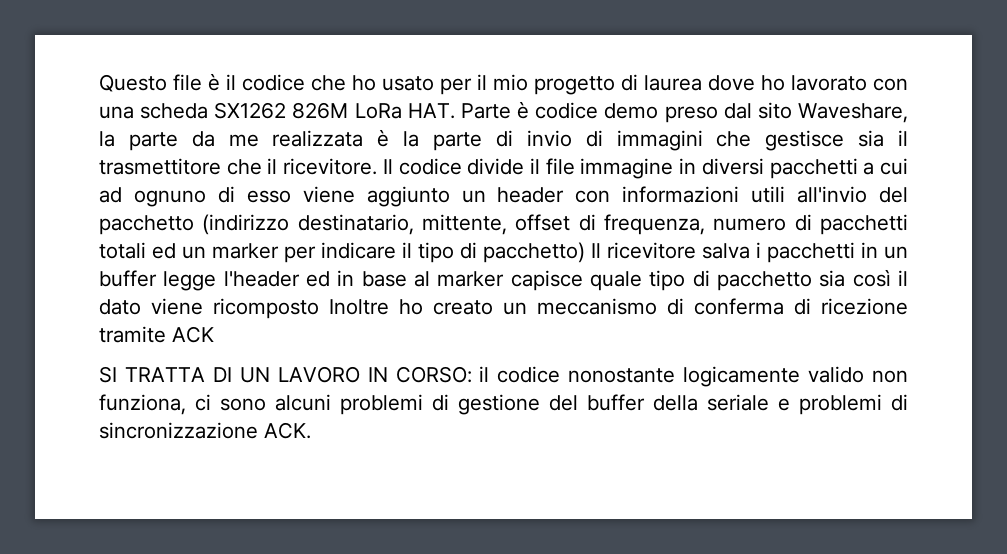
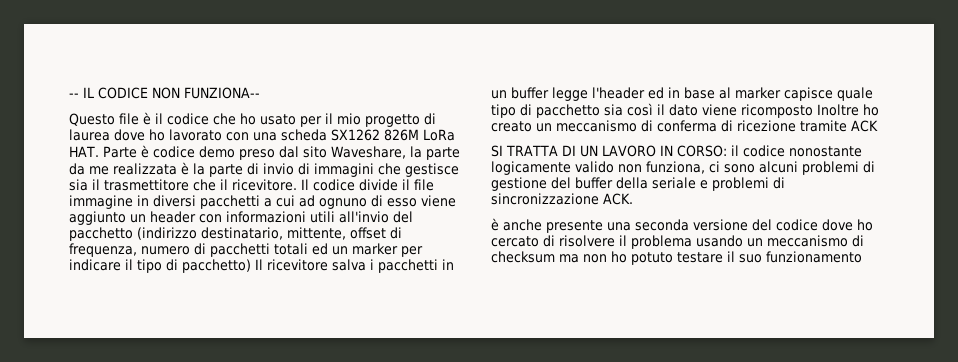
+ -- IL CODICE NON FUNZIONA--
+ è anche presente una seconda versione del codice dove ho cercato di risolvere il problema usando un meccanismo di checksum ma non ho potuto testare il suo funzionamento

